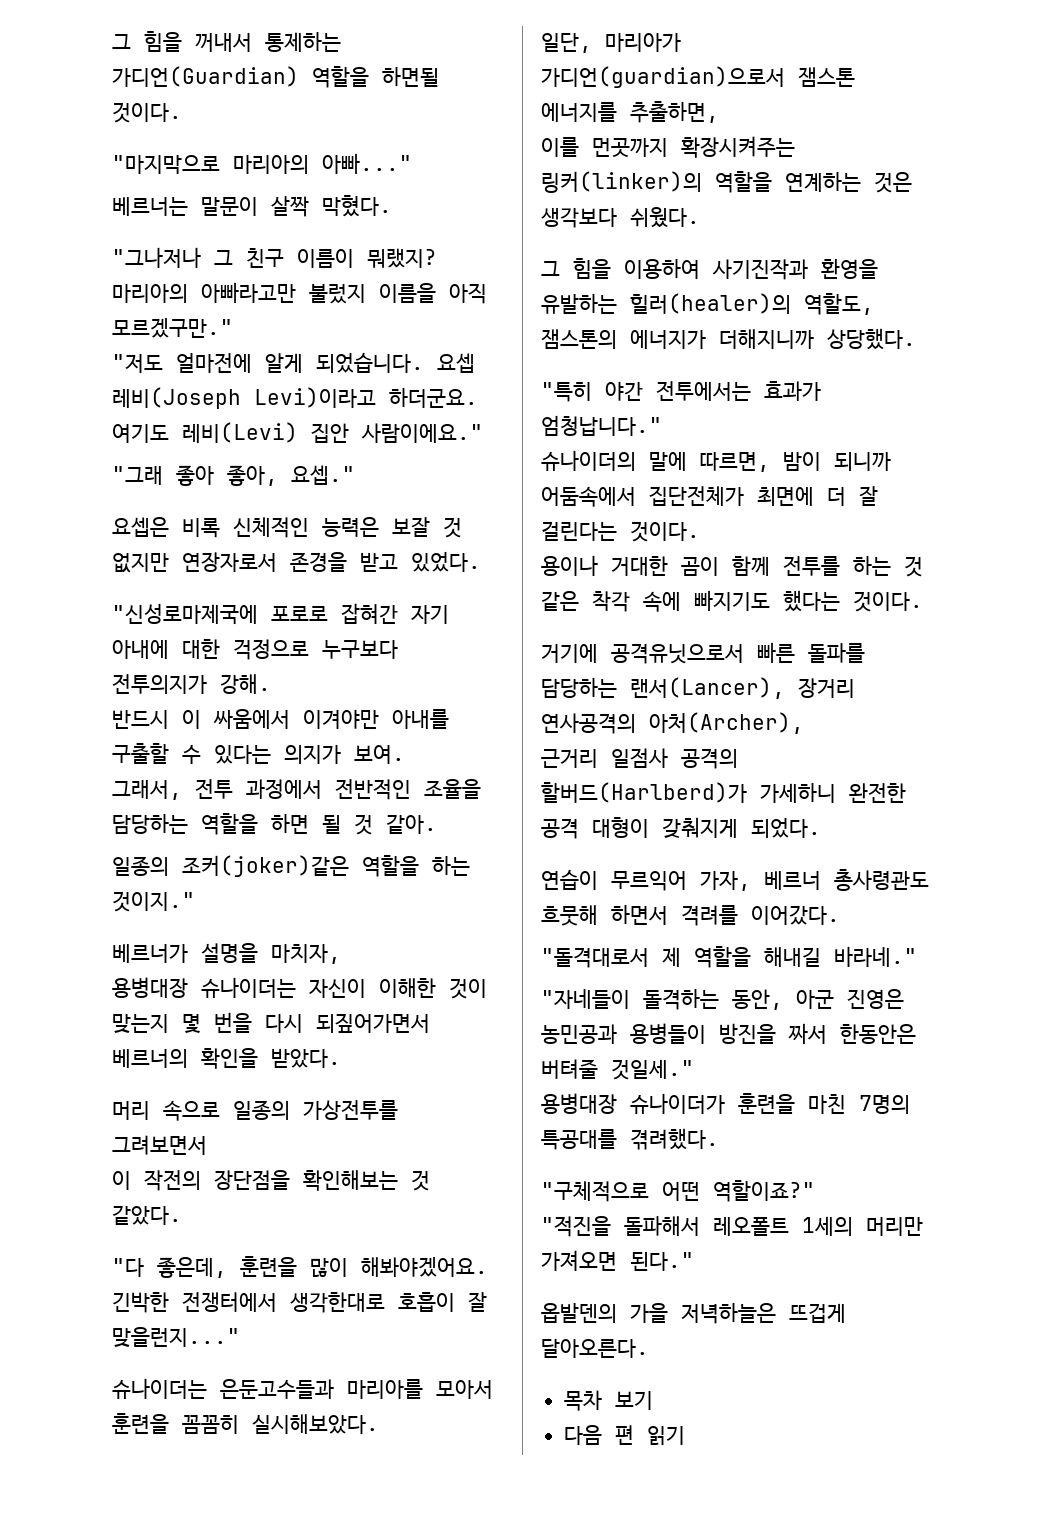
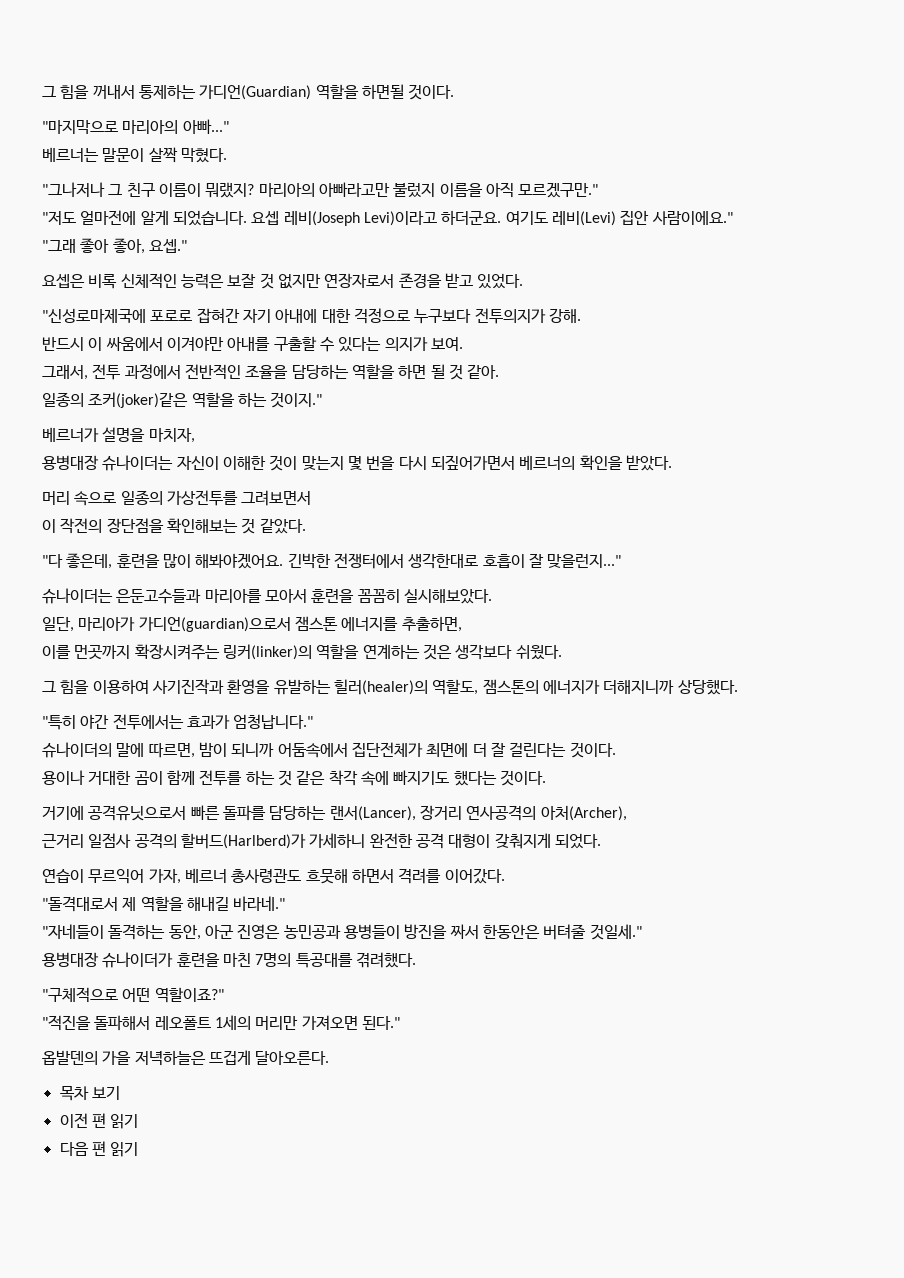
+ 이전 편 읽기

